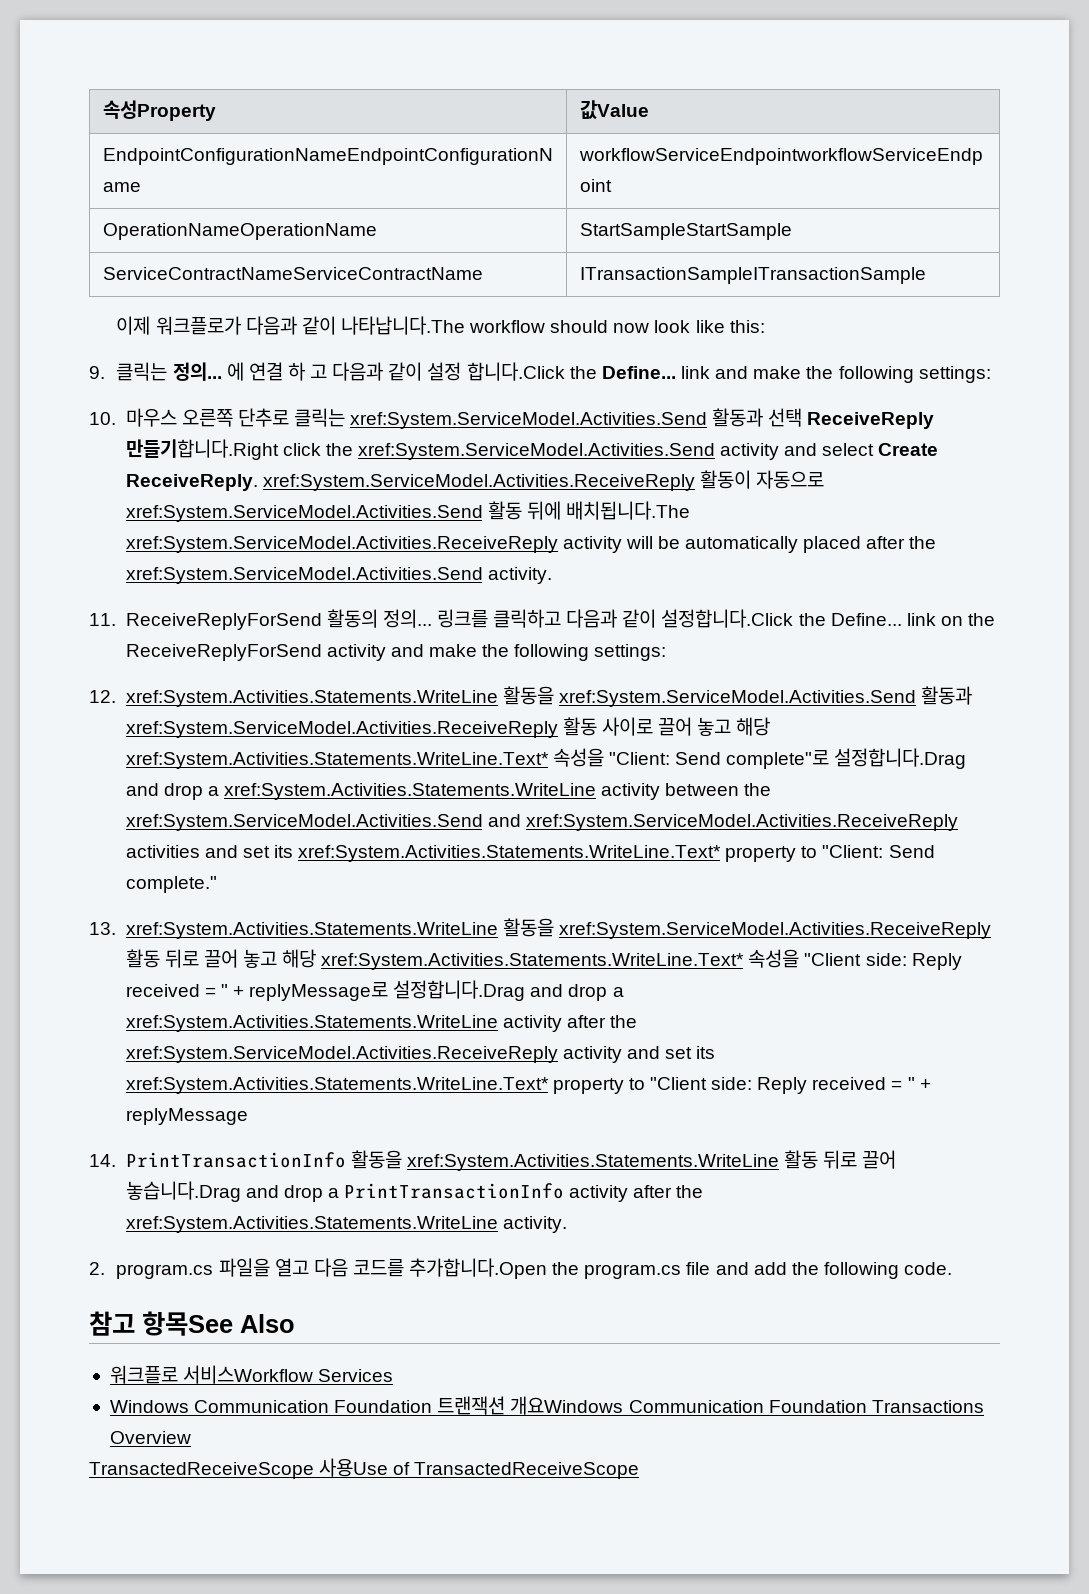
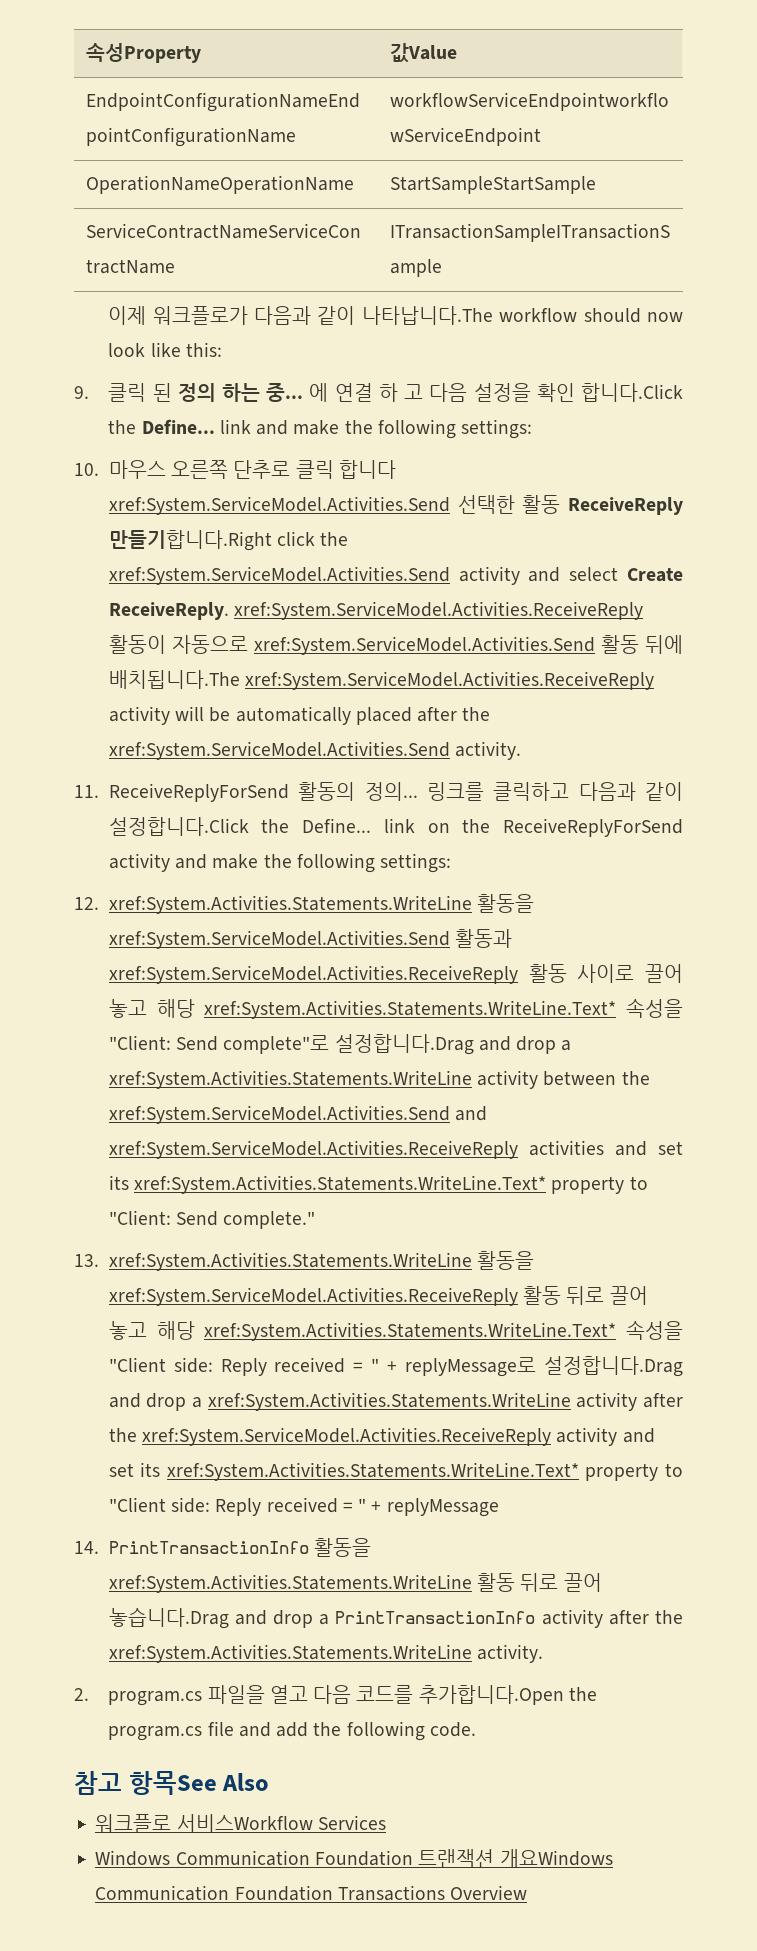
- 9. 클릭는 정의...
+ 9. 클릭 된 정의 하는 중...
- 에 연결 하 고 다음과 같이 설정 합니다.Click the Define... link and make the following settings:
+ 에 연결 하 고 다음 설정을 확인 합니다.Click the Define... link and make the following settings:
- 10. 마우스 오른쪽 단추로 클릭는 xref:System.ServiceModel.Activities.Send 활동과 선택 ReceiveReply 만들기합니다.Right click the xref:System.ServiceModel.Activities.Send activity and select Create ReceiveReply. xref:System.ServiceModel.Activities.ReceiveReply 활동이 자동으로 xref:System.ServiceModel.Activities.Send 활동 뒤에 배치됩니다.The xref:System.ServiceModel.Activities.ReceiveReply activity will be automatically placed after the xref:System.ServiceModel.Activities.Send activity.
+ 10. 마우스 오른쪽 단추로 클릭 합니다 xref:System.ServiceModel.Activities.Send 선택한 활동 ReceiveReply 만들기합니다.Right click the xref:System.ServiceModel.Activities.Send activity and select Create ReceiveReply. xref:System.ServiceModel.Activities.ReceiveReply 활동이 자동으로 xref:System.ServiceModel.Activities.Send 활동 뒤에 배치됩니다.The xref:System.ServiceModel.Activities.ReceiveReply activity will be automatically placed after the xref:System.ServiceModel.Activities.Send activity.
- TransactedReceiveScope 사용Use of TransactedReceiveScope

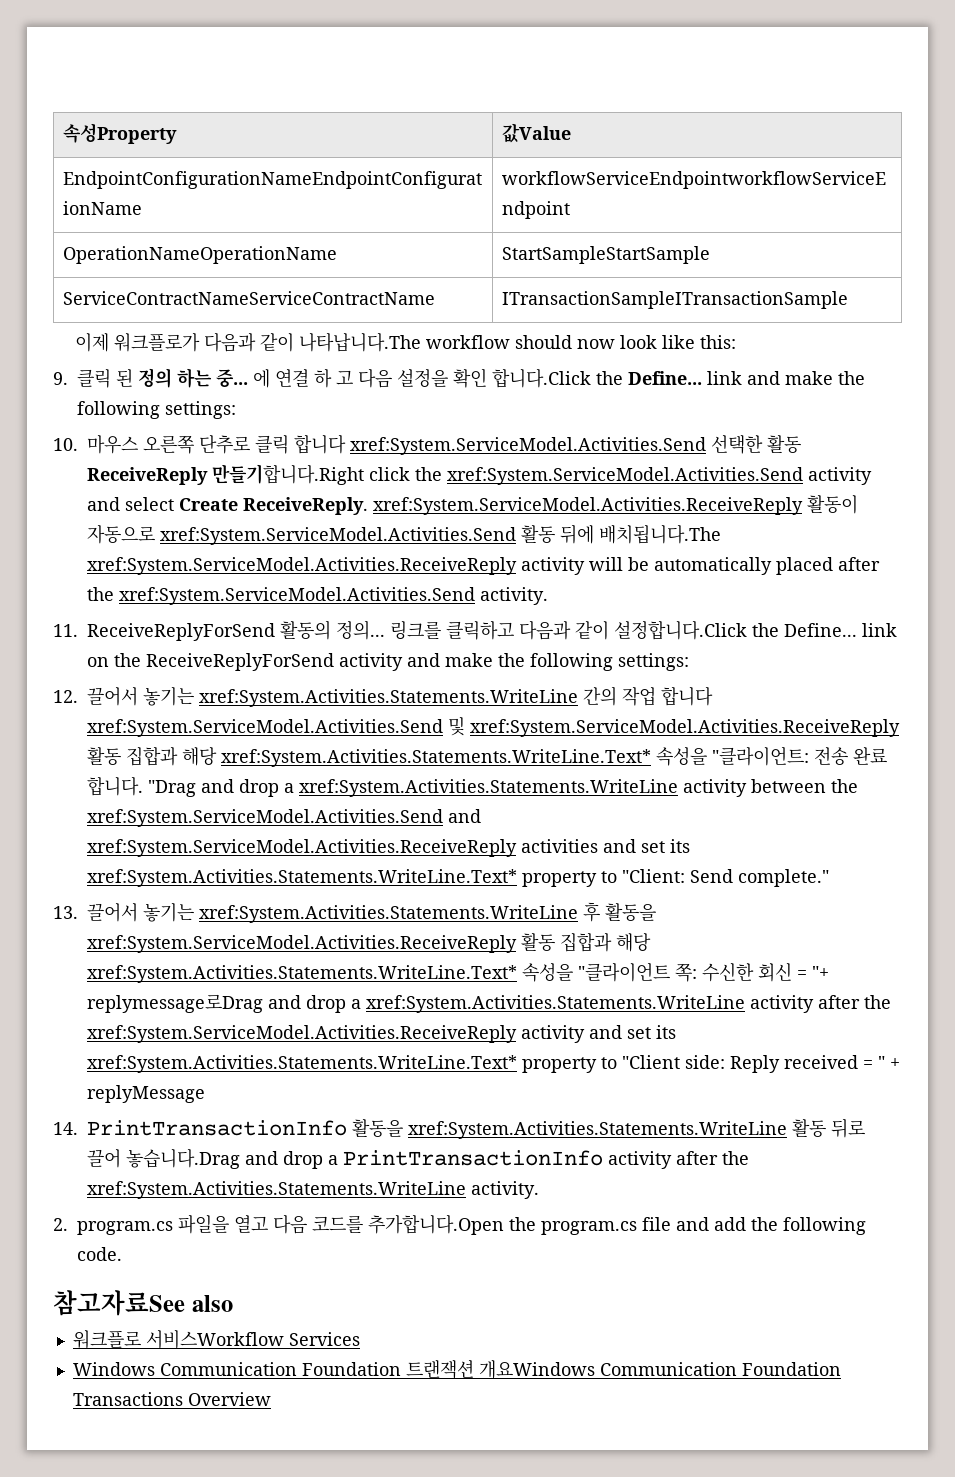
- 12. xref:System.Activities.Statements.WriteLine 활동을 xref:System.ServiceModel.Activities.Send 활동과 xref:System.ServiceModel.Activities.ReceiveReply 활동 사이로 끌어 놓고 해당 xref:System.Activities.Statements.WriteLine.Text* 속성을 "Client: Send complete"로 설정합니다.Drag and drop a xref:System.Activities.Statements.WriteLine activity between the xref:System.ServiceModel.Activities.Send and xref:System.ServiceModel.Activities.ReceiveReply activities and set its xref:System.Activities.Statements.WriteLine.Text* property to "Client: Send complete."
+ 12. 끌어서 놓기는 xref:System.Activities.Statements.WriteLine 간의 작업 합니다 xref:System.ServiceModel.Activities.Send 및 xref:System.ServiceModel.Activities.ReceiveReply 활동 집합과 해당 xref:System.Activities.Statements.WriteLine.Text* 속성을 "클라이언트: 전송 완료 합니다. "Drag and drop a xref:System.Activities.Statements.WriteLine activity between the xref:System.ServiceModel.Activities.Send and xref:System.ServiceModel.Activities.ReceiveReply activities and set its xref:System.Activities.Statements.WriteLine.Text* property to "Client: Send complete."
- 13. xref:System.Activities.Statements.WriteLine 활동을 xref:System.ServiceModel.Activities.ReceiveReply 활동 뒤로 끌어 놓고 해당 xref:System.Activities.Statements.WriteLine.Text* 속성을 "Client side: Reply received = " + replyMessage로 설정합니다.Drag and drop a xref:System.Activities.Statements.WriteLine activity after the xref:System.ServiceModel.Activities.ReceiveReply activity and set its xref:System.Activities.Statements.WriteLine.Text* property to "Client side: Reply received = " + replyMessage
+ 13. 끌어서 놓기는 xref:System.Activities.Statements.WriteLine 후 활동을 xref:System.ServiceModel.Activities.ReceiveReply 활동 집합과 해당 xref:System.Activities.Statements.WriteLine.Text* 속성을 "클라이언트 쪽: 수신한 회신 = "+ replymessage로Drag and drop a xref:System.Activities.Statements.WriteLine activity after the xref:System.ServiceModel.Activities.ReceiveReply activity and set its xref:System.Activities.Statements.WriteLine.Text* property to "Client side: Reply received = " + replyMessage
- 참고 항목See Also
+ 참고자료See also

